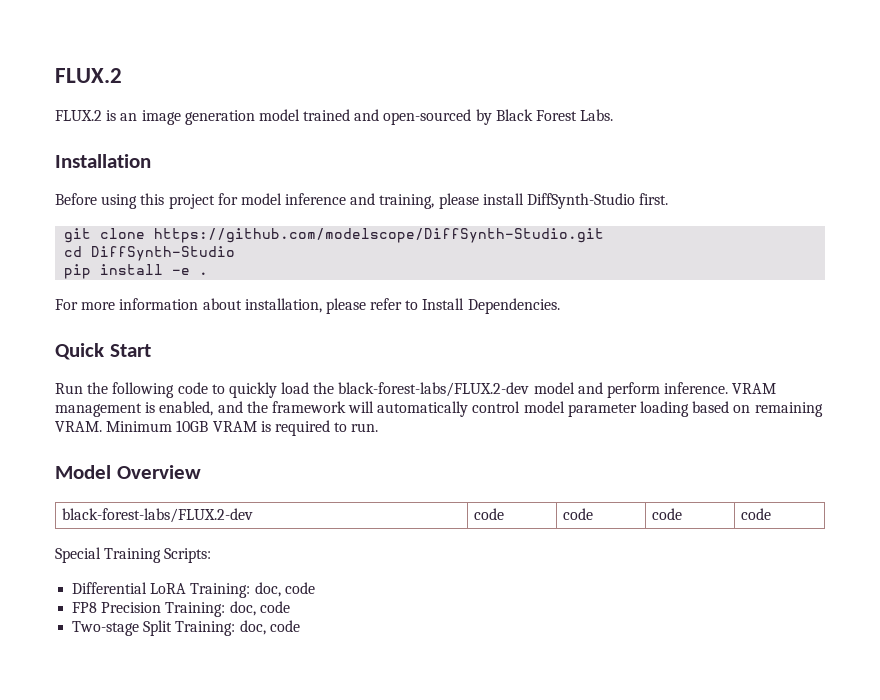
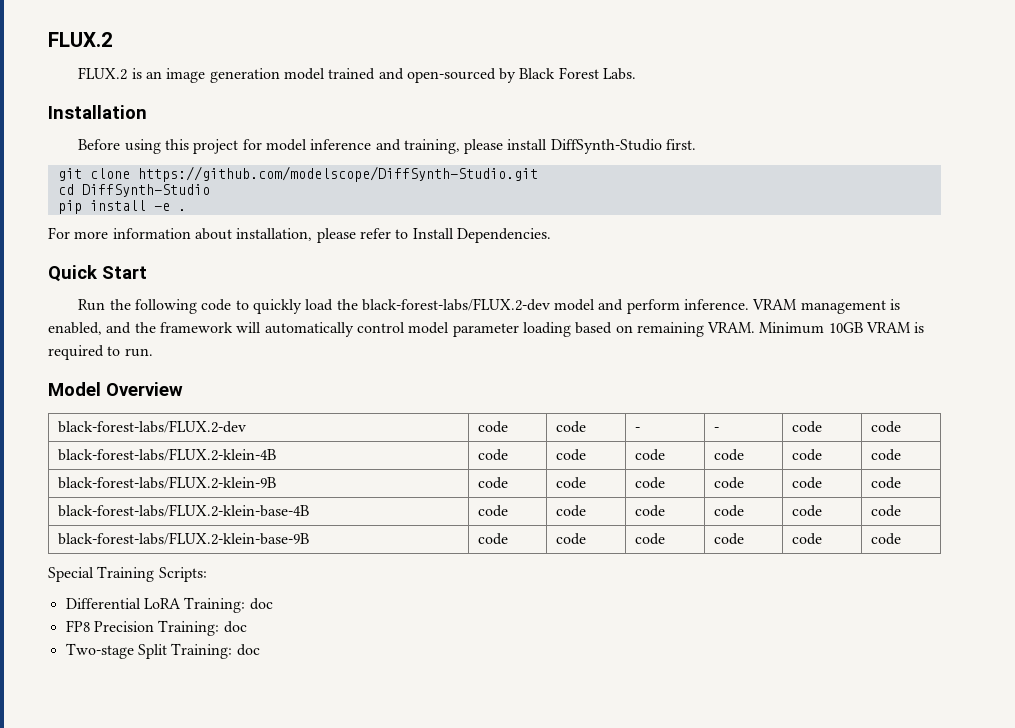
- black-forest-labs/FLUX.2-dev | code | code | code | code
+ black-forest-labs/FLUX.2-dev | code | code | - | - | code | code
+ black-forest-labs/FLUX.2-klein-4B | code | code | code | code | code | code
+ black-forest-labs/FLUX.2-klein-9B | code | code | code | code | code | code
+ black-forest-labs/FLUX.2-klein-base-4B | code | code | code | code | code | code
+ black-forest-labs/FLUX.2-klein-base-9B | code | code | code | code | code | code
- Differential LoRA Training: doc, code
+ Differential LoRA Training: doc
- FP8 Precision Training: doc, code
+ FP8 Precision Training: doc
- Two-stage Split Training: doc, code
+ Two-stage Split Training: doc

